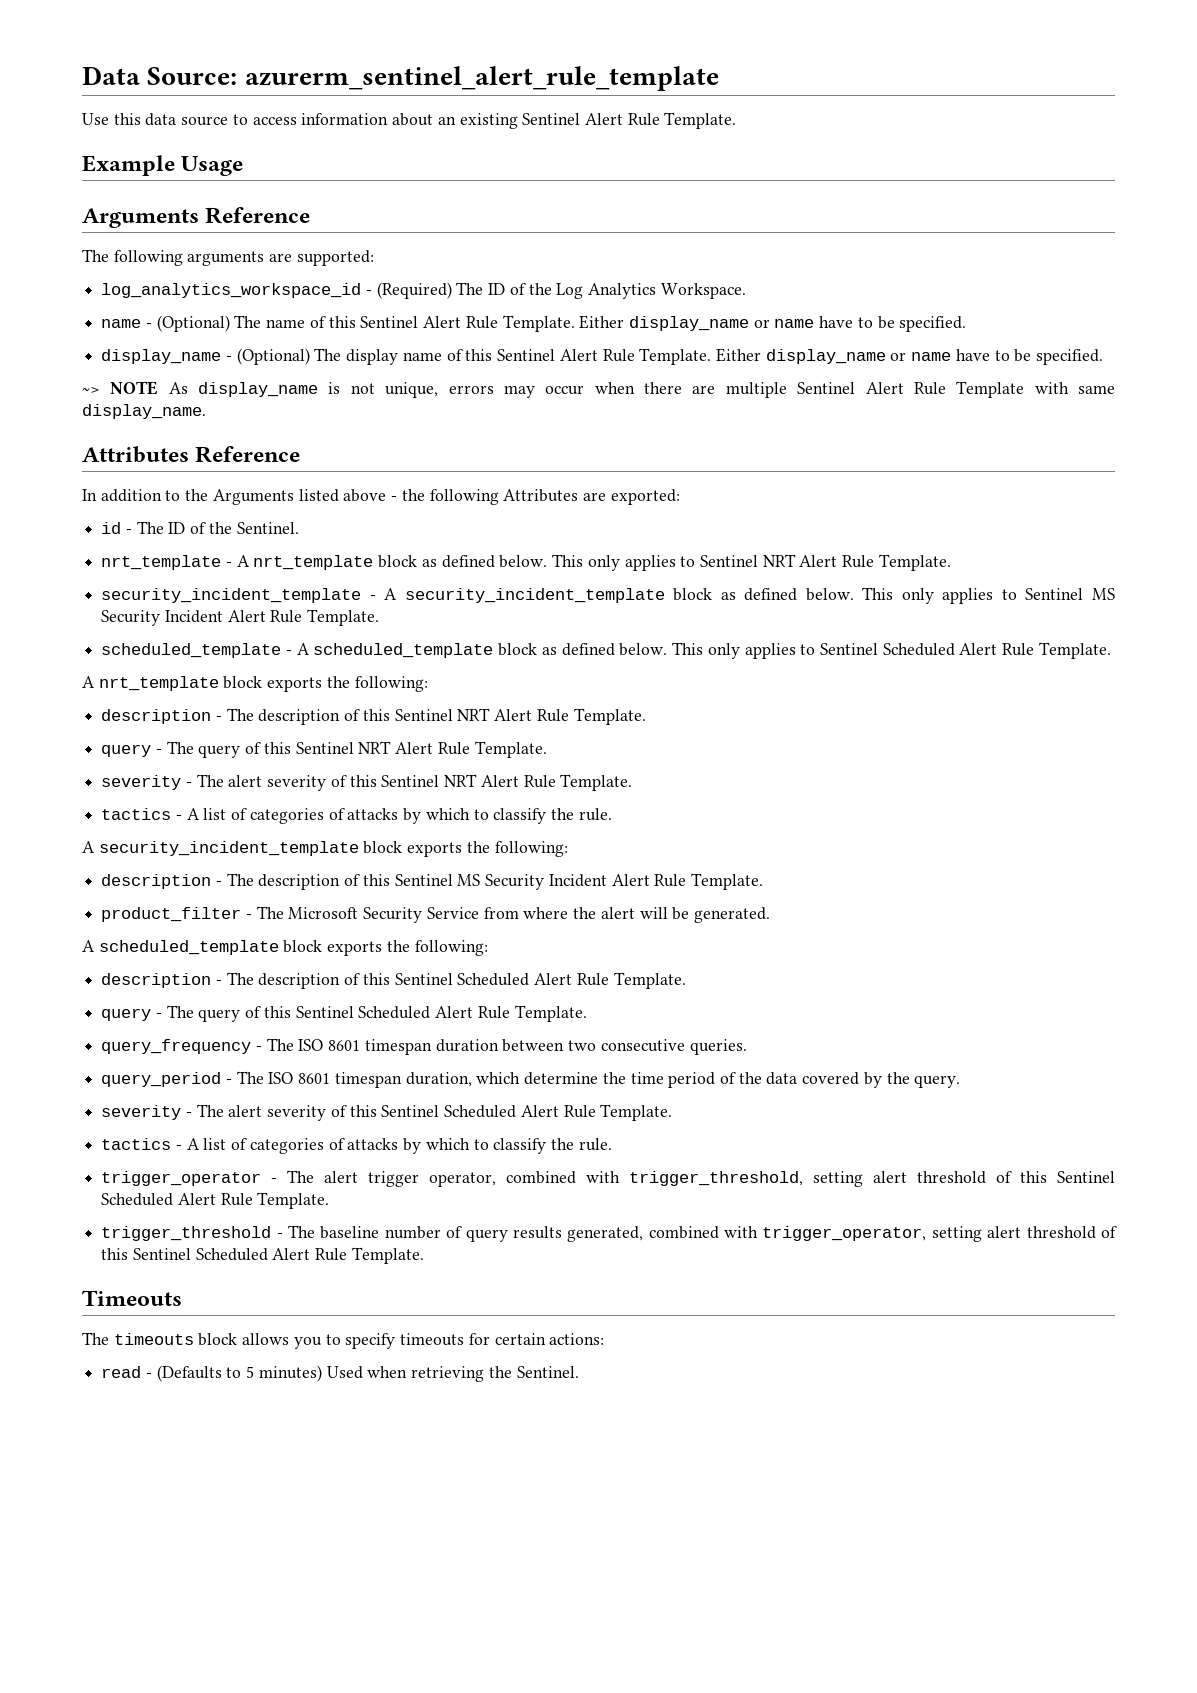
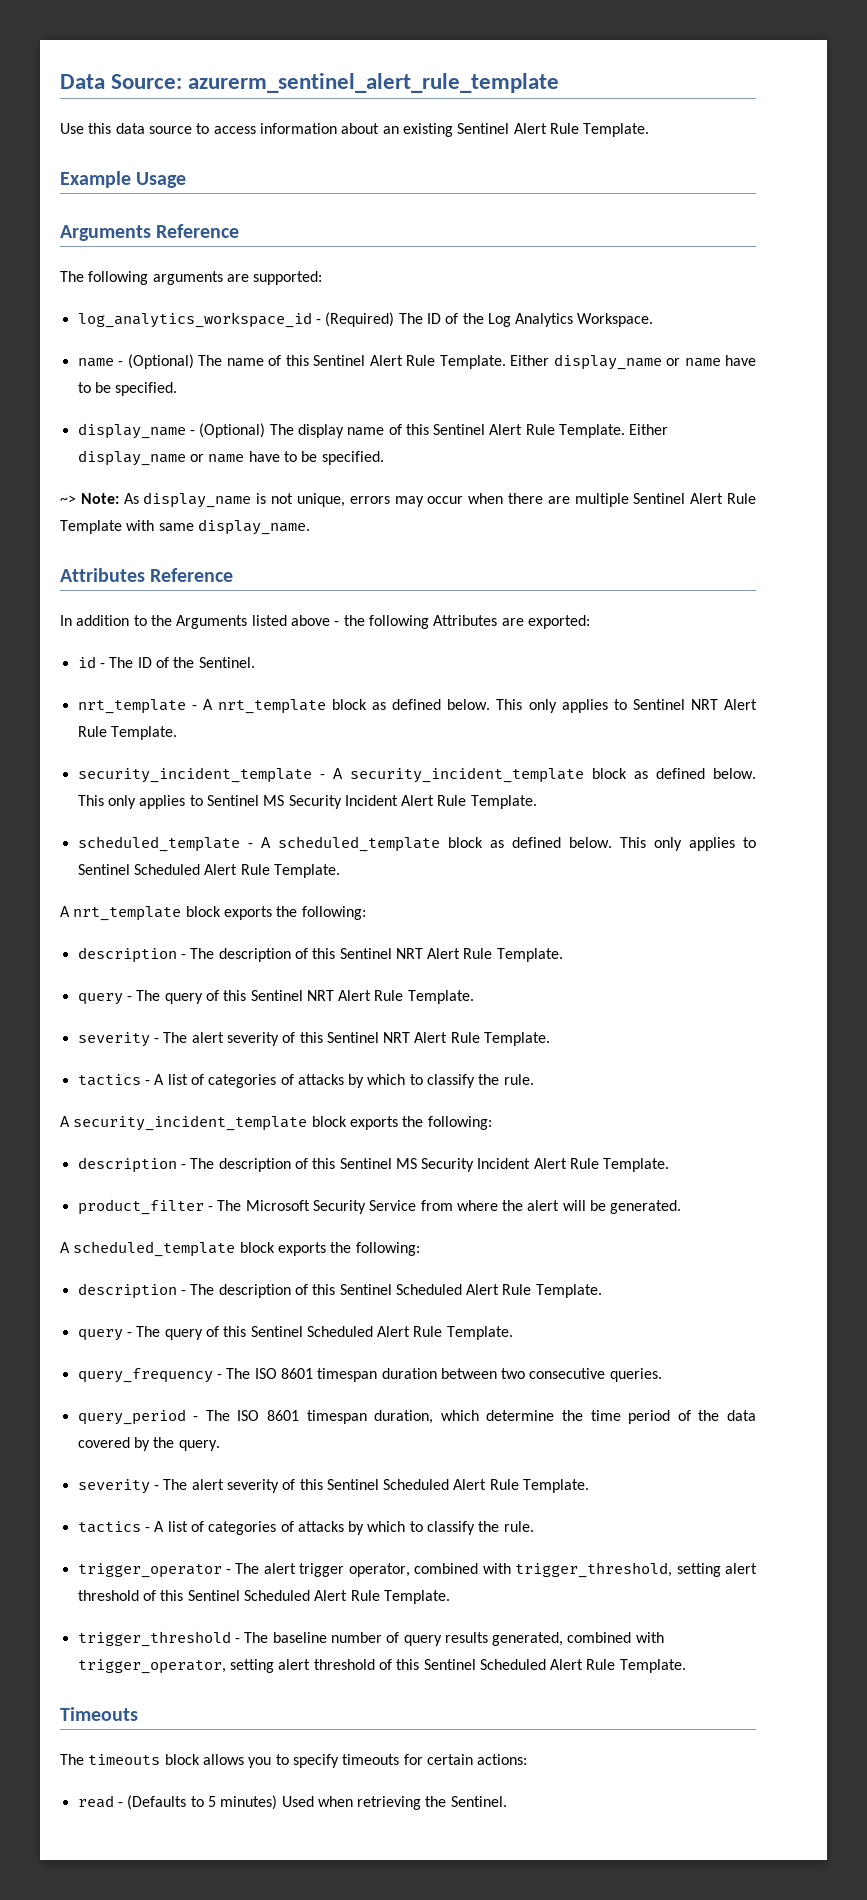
- ~> NOTE As display_name is not unique, errors may occur when there are multiple Sentinel Alert Rule Template with same display_name.
+ ~> Note: As display_name is not unique, errors may occur when there are multiple Sentinel Alert Rule Template with same display_name.

